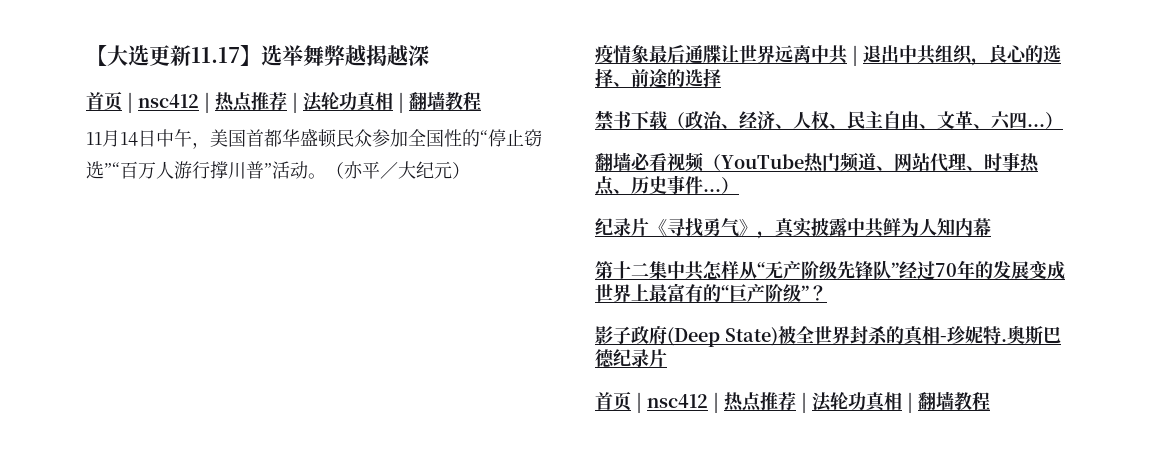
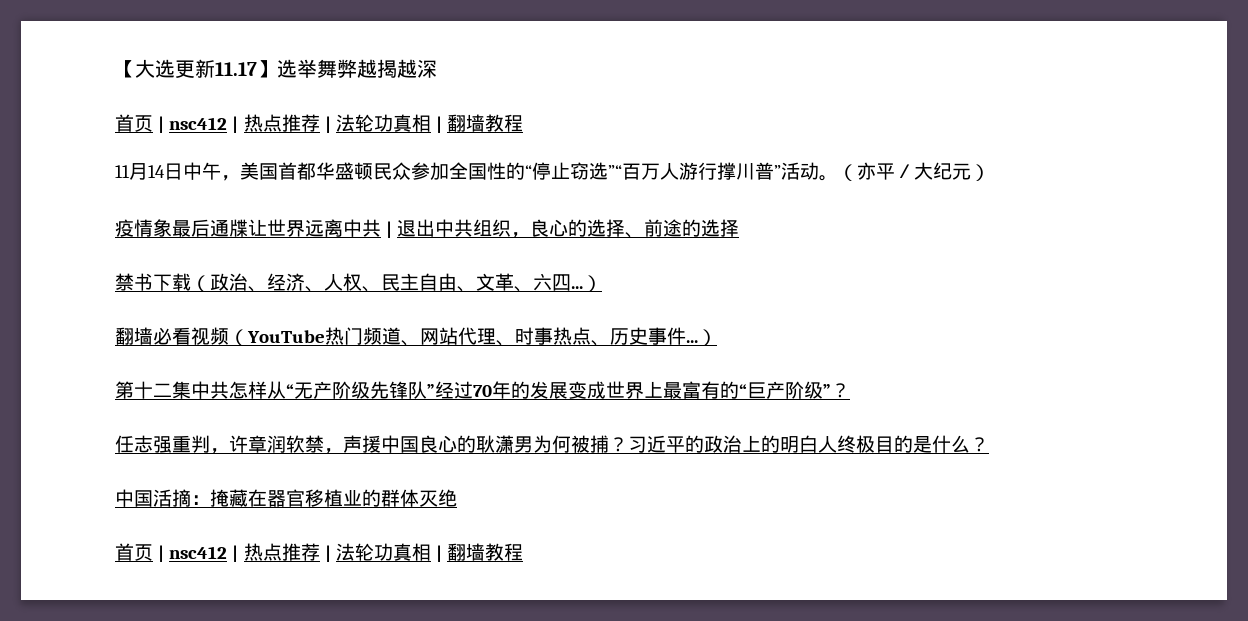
- 纪录片《寻找勇气》，真实披露中共鲜为人知内幕
- 影子政府(Deep State)被全世界封杀的真相-珍妮特.奥斯巴德纪录片
+ 任志强重判，许章润软禁，声援中国良心的耿潇男为何被捕？习近平的政治上的明白人终极目的是什么？
+ 中国活摘：掩藏在器官移植业的群体灭绝

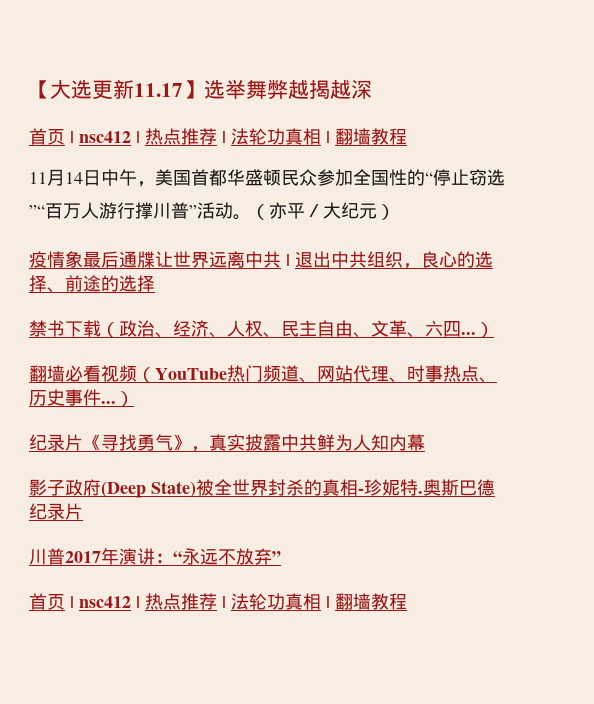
- 第十二集中共怎样从“无产阶级先锋队”经过70年的发展变成世界上最富有的“巨产阶级”？
- 任志强重判，许章润软禁，声援中国良心的耿潇男为何被捕？习近平的政治上的明白人终极目的是什么？
- 中国活摘：掩藏在器官移植业的群体灭绝
+ 纪录片《寻找勇气》，真实披露中共鲜为人知内幕
+ 影子政府(Deep State)被全世界封杀的真相-珍妮特.奥斯巴德纪录片
+ 川普2017年演讲：“永远不放弃”

